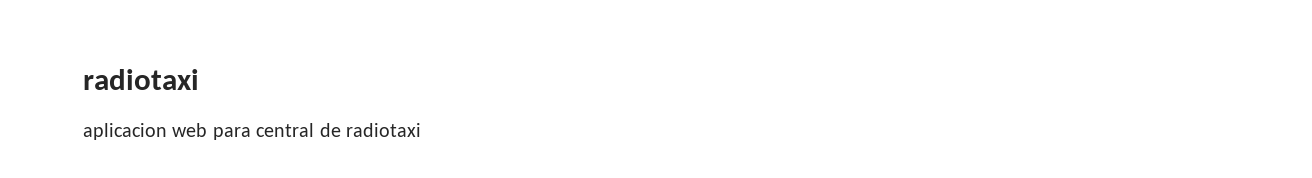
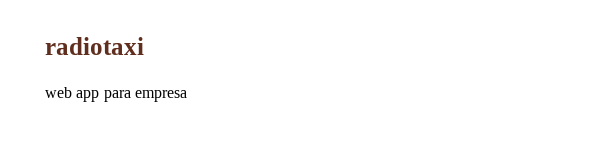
- aplicacion web para central de radiotaxi
+ web app para empresa

